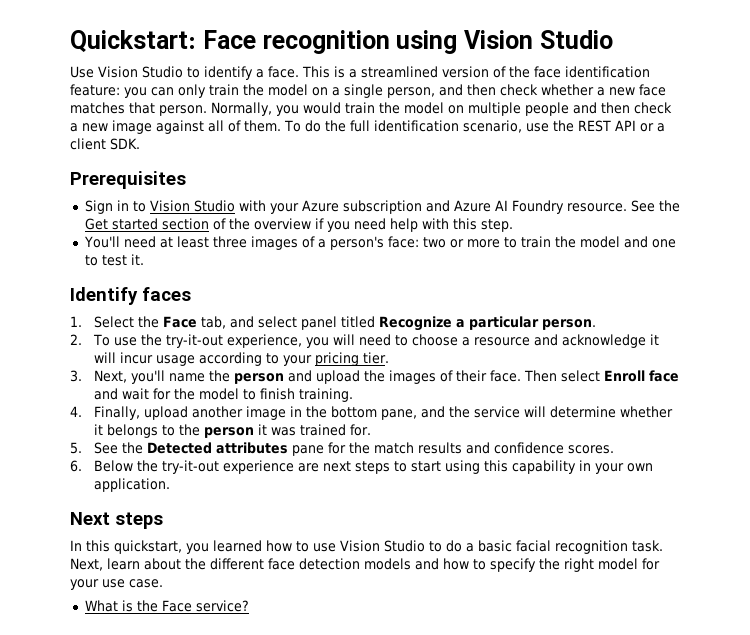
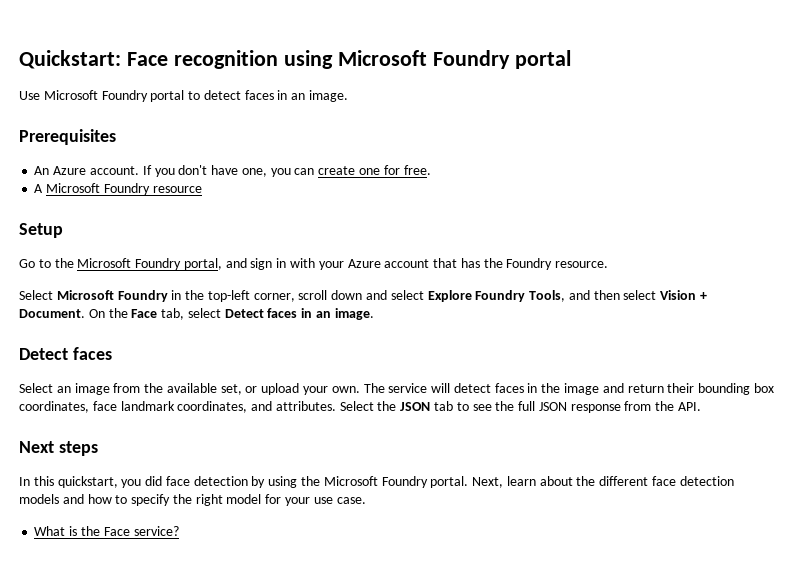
- Quickstart: Face recognition using Vision Studio
- Use Vision Studio to identify a face. This is a streamlined version of the face identification feature: you can only train the model on a single person, and then check whether a new face matches that person. Normally, you would train the model on multiple people and then check a new image against all of them. To do the full identification scenario, use the REST API or a client SDK.
+ Quickstart: Face recognition using Microsoft Foundry portal
+ Use Microsoft Foundry portal to detect faces in an image.
  Prerequisites
- Sign in to Vision Studio with your Azure subscription and Azure AI Foundry resource. See the Get started section of the overview if you need help with this step.
- You'll need at least three images of a person's face: two or more to train the model and one to test it.
- Identify faces
- 1. Select the Face tab, and select panel titled Recognize a particular person.
- 2. To use the try-it-out experience, you will need to choose a resource and acknowledge it will incur usage according to your pricing tier.
- 3. Next, you'll name the person and upload the images of their face. Then select Enroll face and wait for the model to finish training.
- 4. Finally, upload another image in the bottom pane, and the service will determine whether it belongs to the person it was trained for.
- 5. See the Detected attributes pane for the match results and confidence scores.
- 6. Below the try-it-out experience are next steps to start using this capability in your own application.
+ An Azure account. If you don't have one, you can create one for free.
+ A Microsoft Foundry resource
+ Setup
+ Go to the Microsoft Foundry portal, and sign in with your Azure account that has the Foundry resource.
+ Select Microsoft Foundry in the top-left corner, scroll down and select Explore Foundry Tools, and then select Vision + Document. On the Face tab, select Detect faces in an image.
+ Detect faces
+ Select an image from the available set, or upload your own. The service will detect faces in the image and return their bounding box coordinates, face landmark coordinates, and attributes. Select the JSON tab to see the full JSON response from the API.
- In this quickstart, you learned how to use Vision Studio to do a basic facial recognition task.
+ In this quickstart, you did face detection by using the Microsoft Foundry portal.

